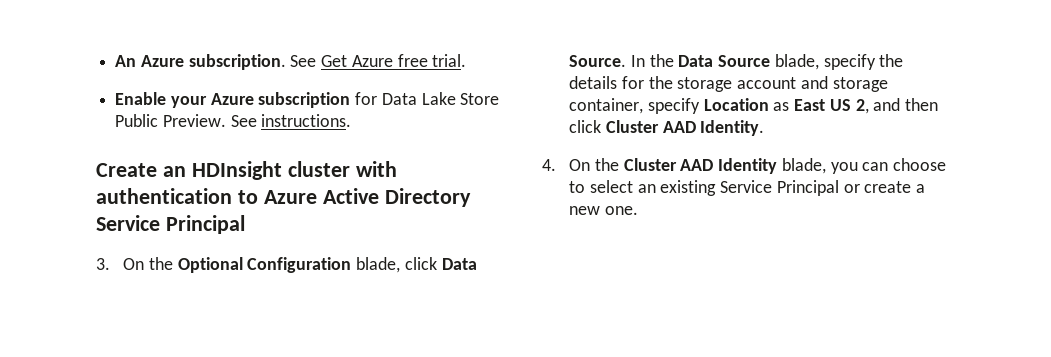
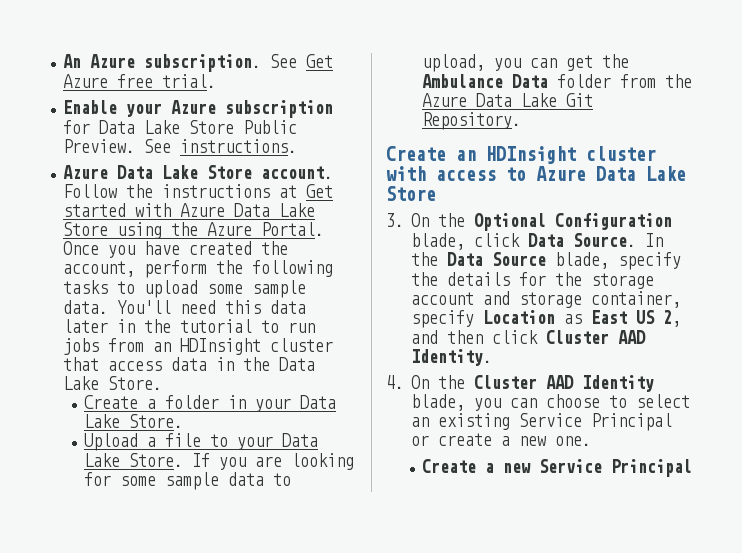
+ Azure Data Lake Store account. Follow the instructions at Get started with Azure Data Lake Store using the Azure Portal. Once you have created the account, perform the following tasks to upload some sample data. You'll need this data later in the tutorial to run jobs from an HDInsight cluster that access data in the Data Lake Store.
+ Create a folder in your Data Lake Store.
+ Upload a file to your Data Lake Store. If you are looking for some sample data to upload, you can get the Ambulance Data folder from the Azure Data Lake Git Repository.
- Create an HDInsight cluster with authentication to Azure Active Directory Service Principal
+ Create an HDInsight cluster with access to Azure Data Lake Store
+ Create a new Service Principal

